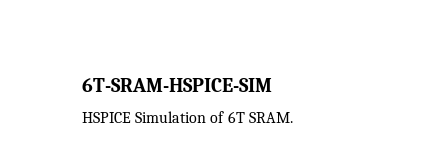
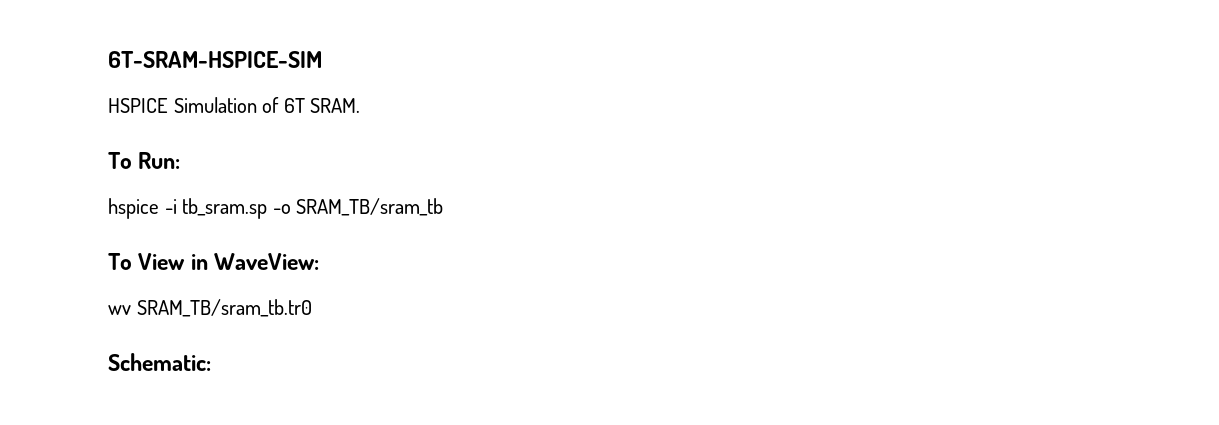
+ To Run:
+ hspice -i tb_sram.sp -o SRAM_TB/sram_tb
+ To View in WaveView:
+ wv SRAM_TB/sram_tb.tr0
+ Schematic:

